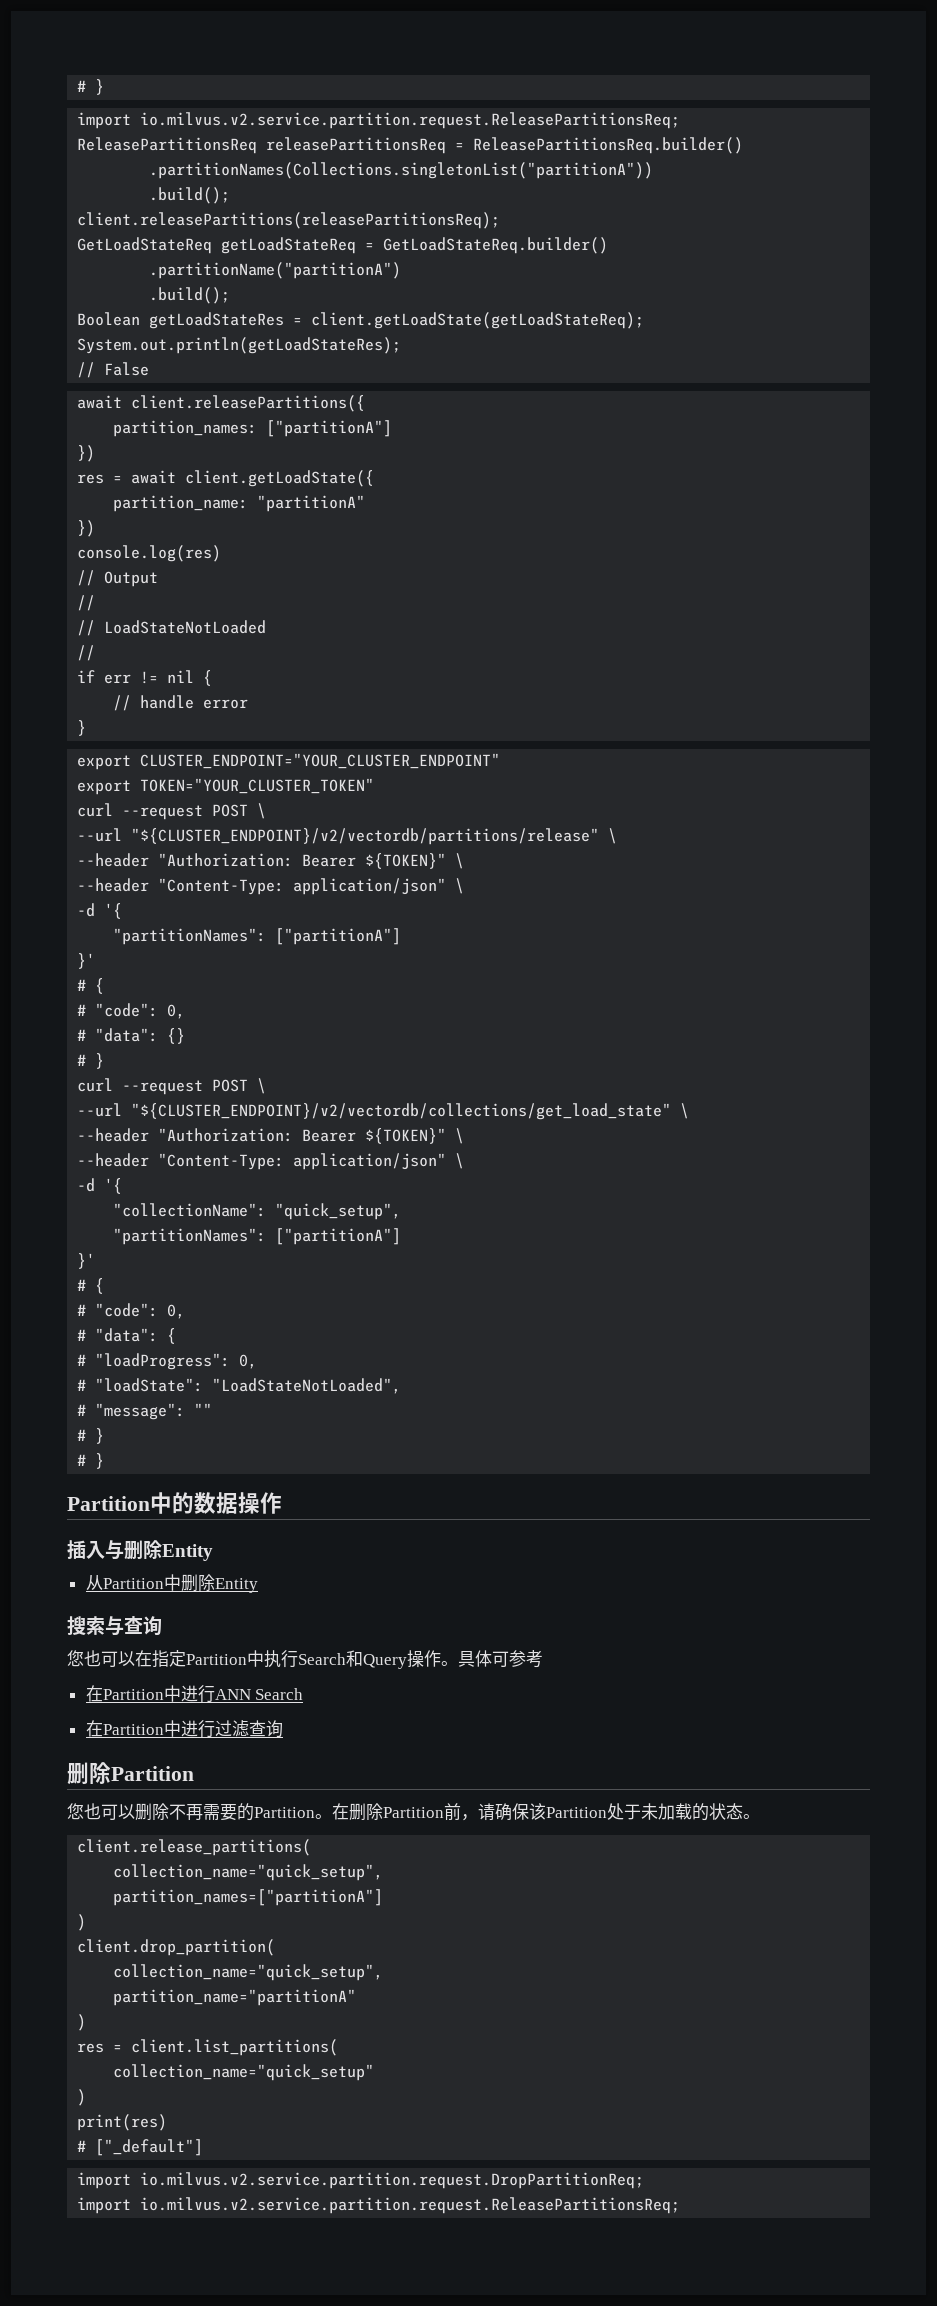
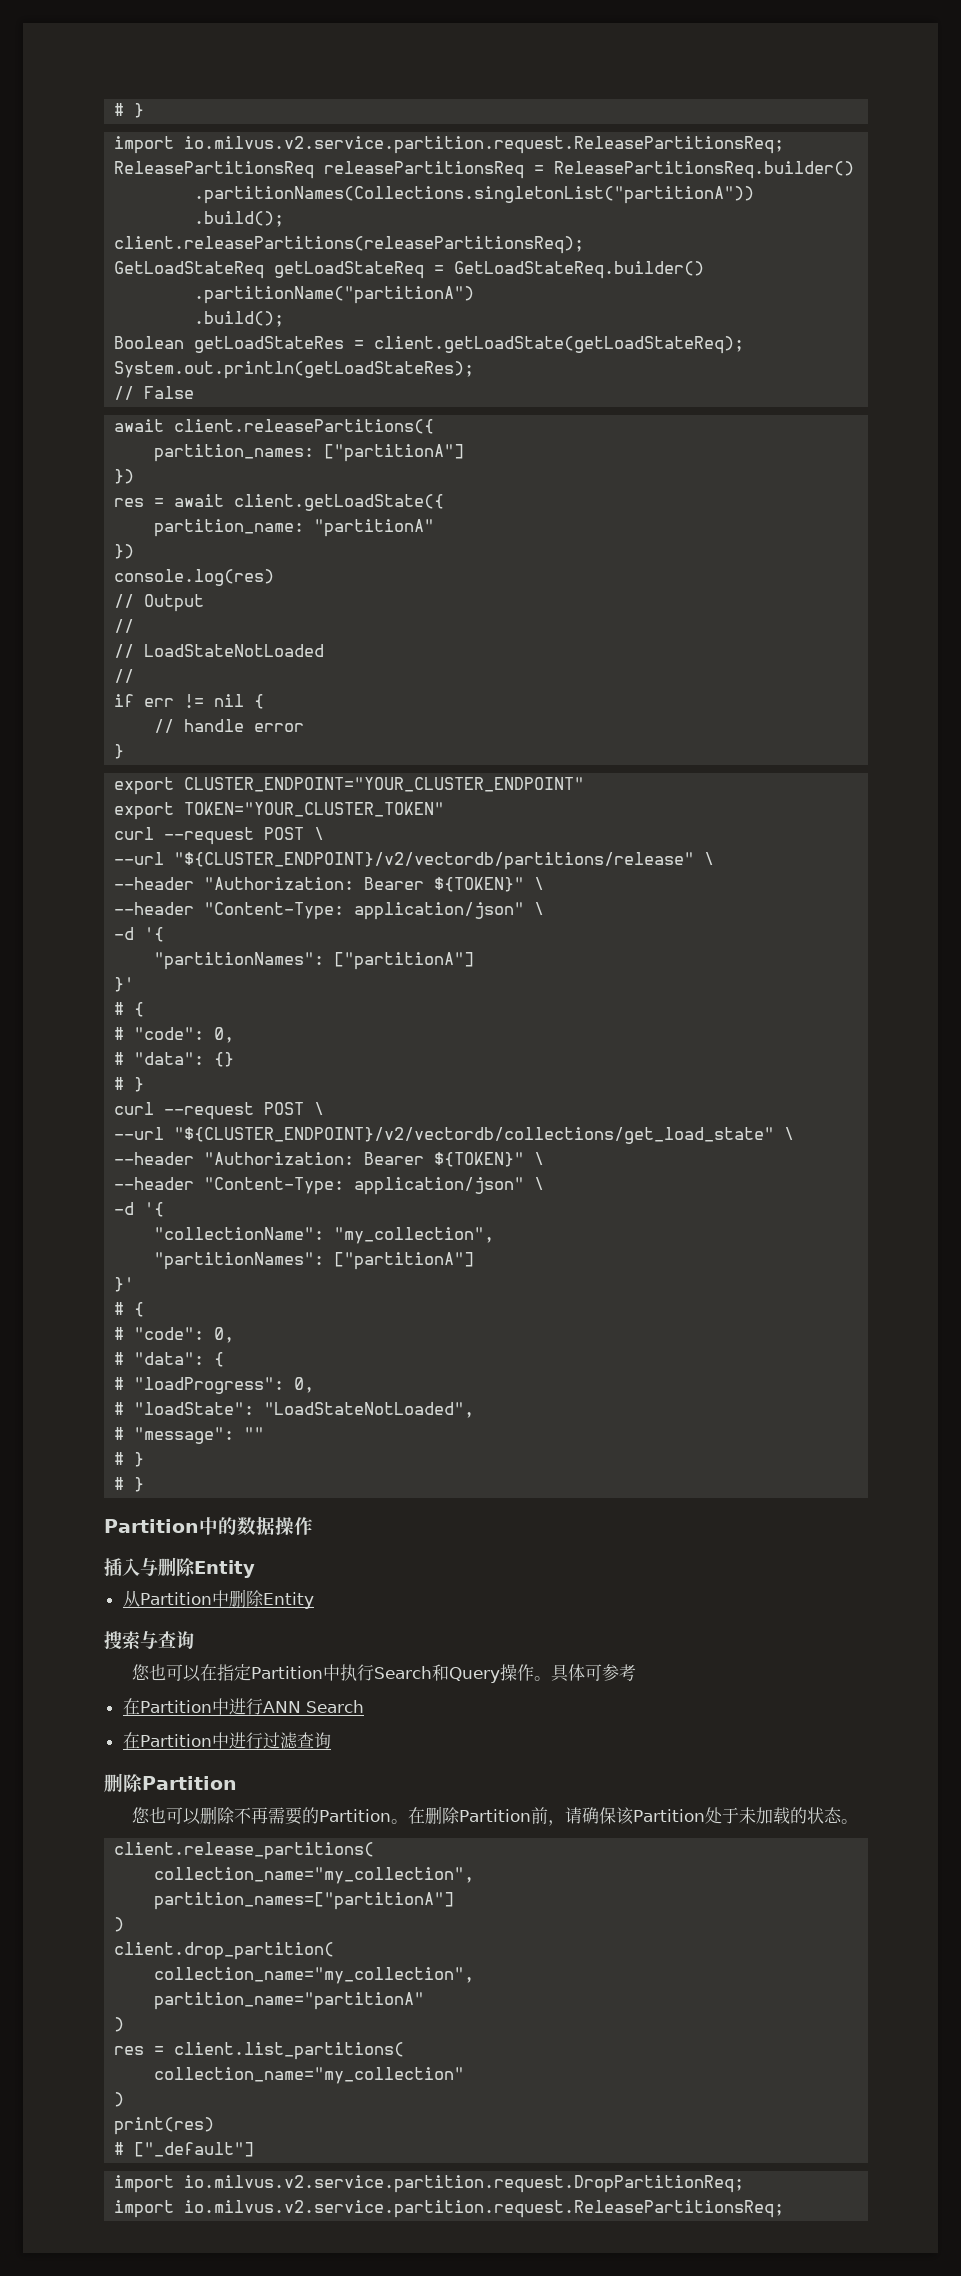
- "collectionName": "quick_setup",
+ "collectionName": "my_collection",
  client.release_partitions(
- collection_name="quick_setup",
+ collection_name="my_collection",
  client.drop_partition(
- collection_name="quick_setup",
+ collection_name="my_collection",
- collection_name="quick_setup"
+ collection_name="my_collection"

